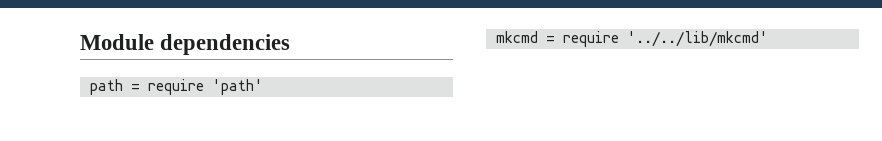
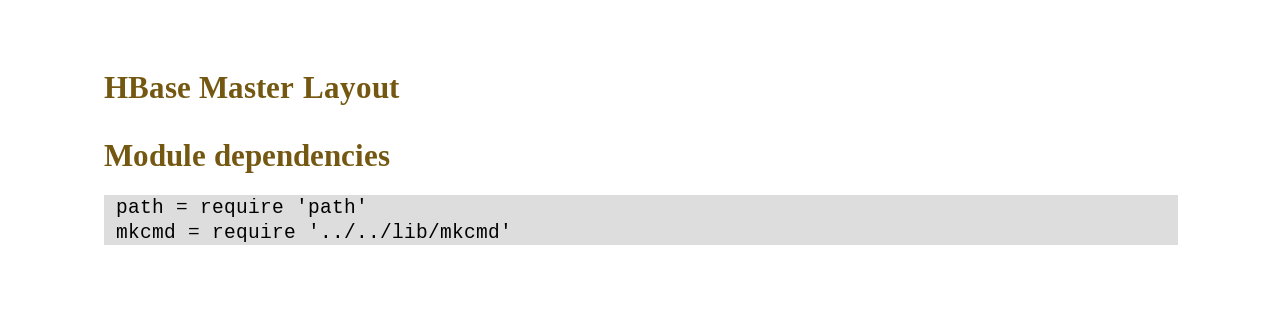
+ HBase Master Layout

